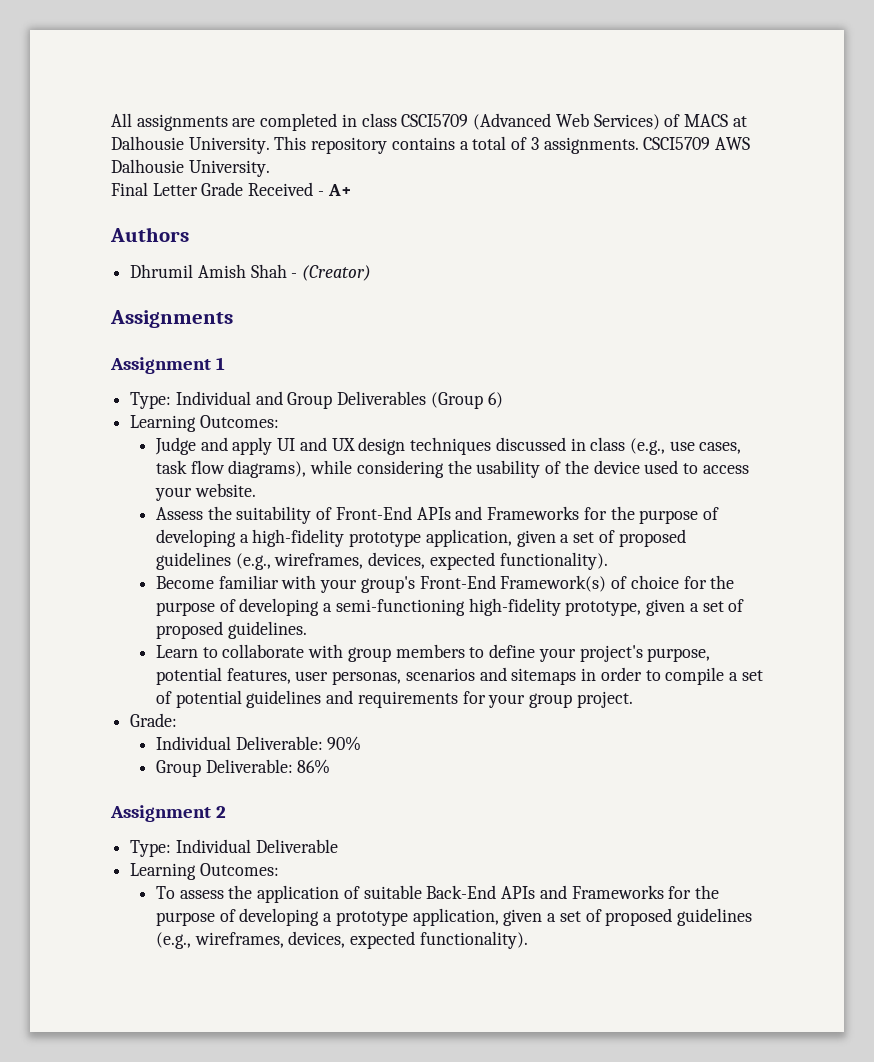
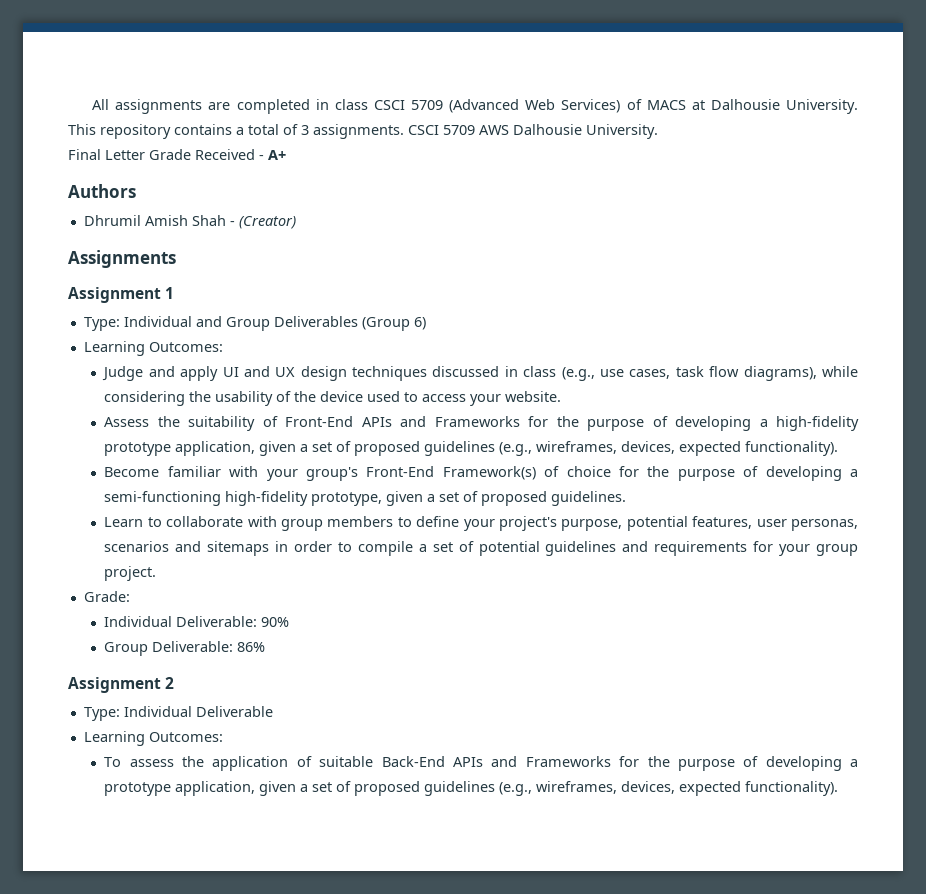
- All assignments are completed in class CSCI5709 (Advanced Web Services) of MACS at Dalhousie University.
+ All assignments are completed in class CSCI 5709 (Advanced Web Services) of MACS at Dalhousie University.
- CSCI5709 AWS Dalhousie University.
+ CSCI 5709 AWS Dalhousie University.

